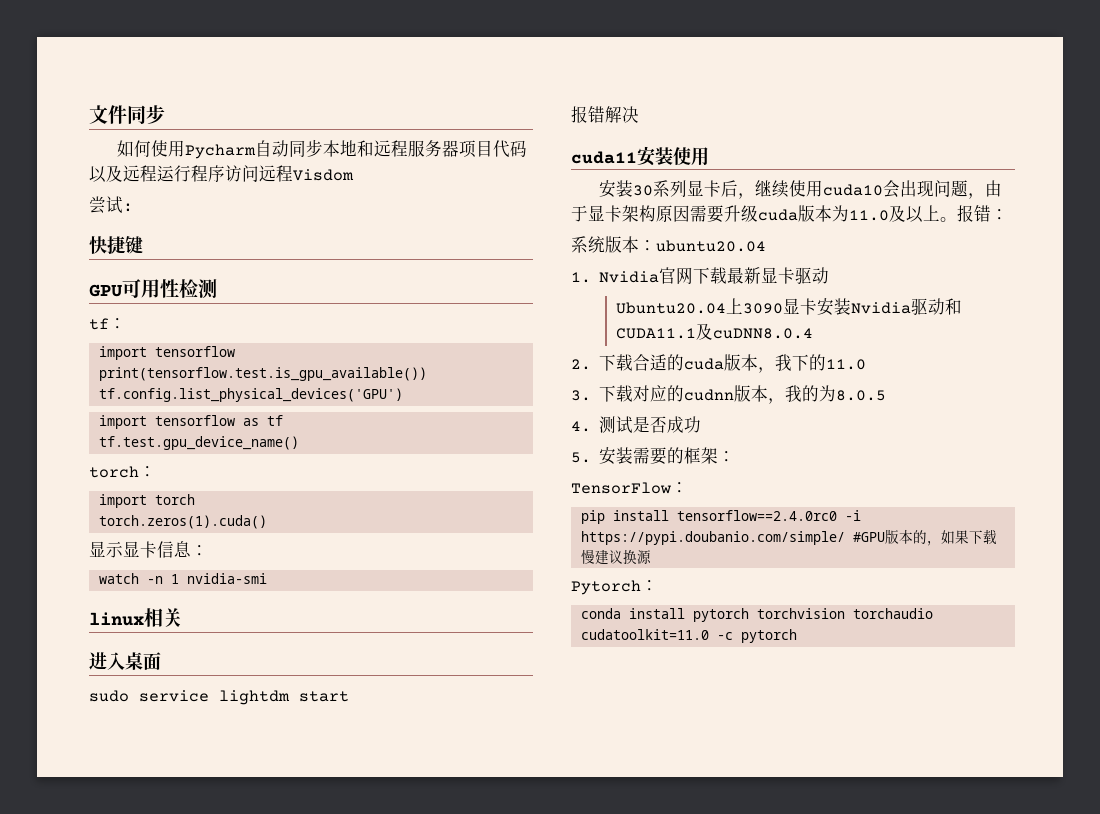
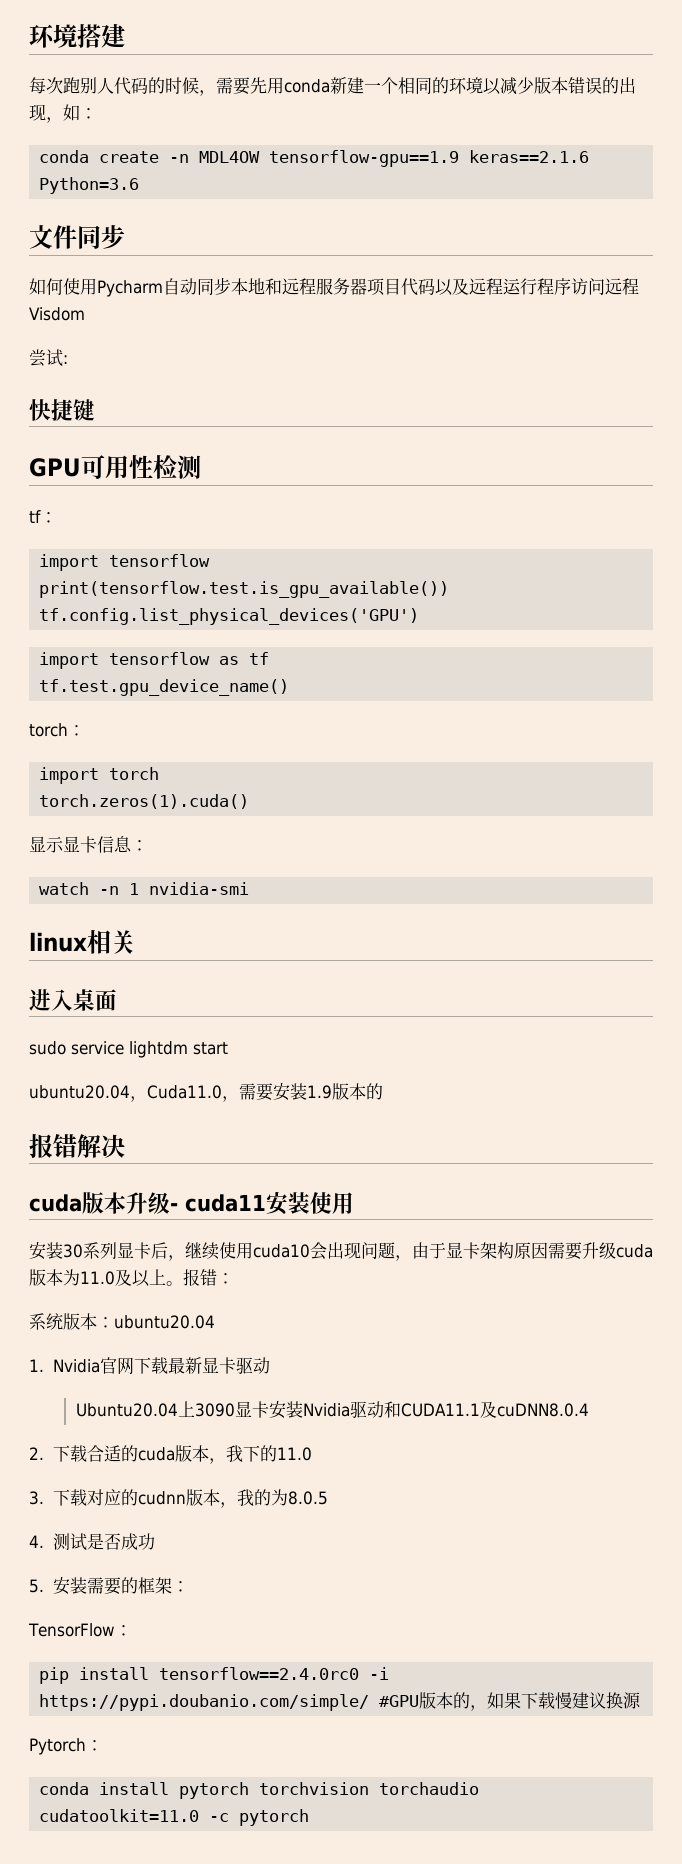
+ 环境搭建
+ 每次跑别人代码的时候，需要先用conda新建一个相同的环境以减少版本错误的出现，如：
+ conda create -n MDL4OW tensorflow-gpu==1.9 keras==2.1.6 Python=3.6
+ ubuntu20.04，Cuda11.0，需要安装1.9版本的
  报错解决
- cuda11安装使用
+ cuda版本升级- cuda11安装使用

